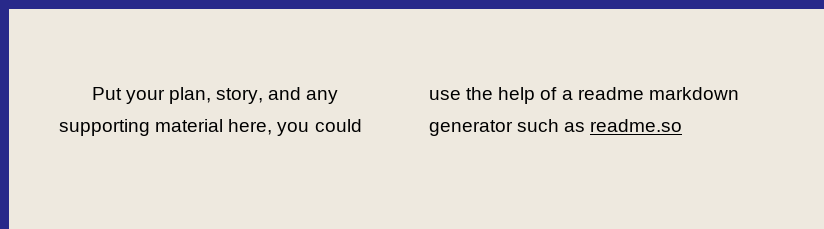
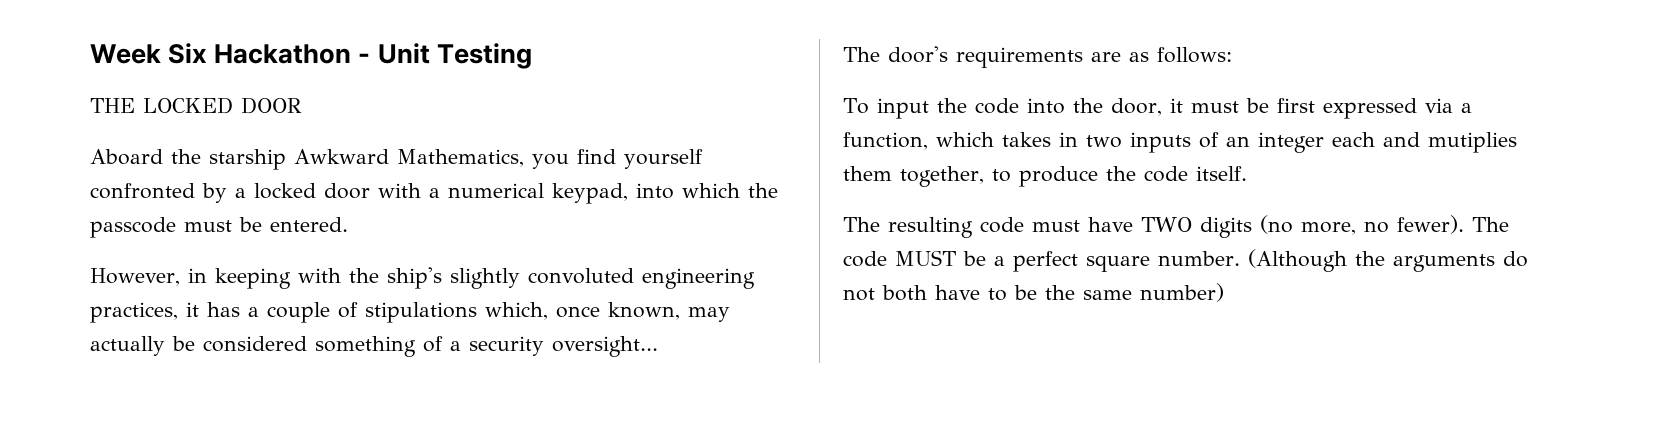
- Put your plan, story, and any supporting material here, you could use the help of a readme markdown generator such as readme.so
+ Week Six Hackathon - Unit Testing
+ THE LOCKED DOOR
+ Aboard the starship Awkward Mathematics, you find yourself confronted by a locked door with a numerical keypad, into which the passcode must be entered.
+ However, in keeping with the ship's slightly convoluted engineering practices, it has a couple of stipulations which, once known, may actually be considered something of a security oversight...
+ The door's requirements are as follows:
+ To input the code into the door, it must be first expressed via a function, which takes in two inputs of an integer each and mutiplies them together, to produce the code itself.
+ The resulting code must have TWO digits (no more, no fewer). The code MUST be a perfect square number. (Although the arguments do not both have to be the same number)

